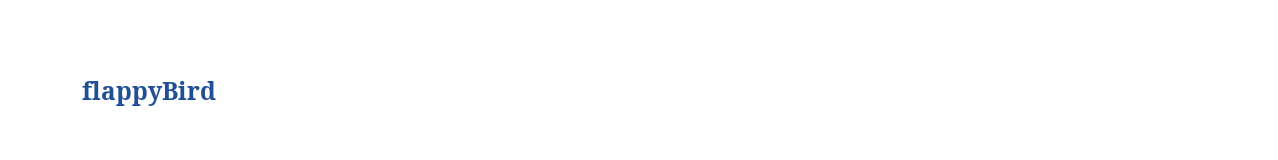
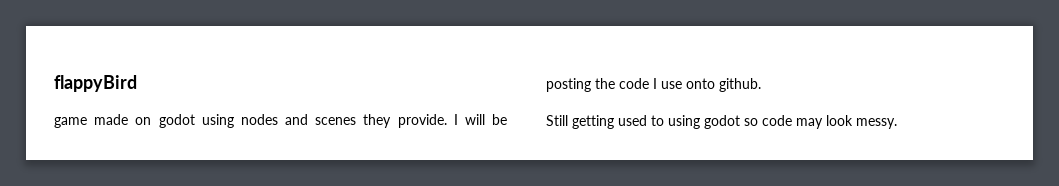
+ game made on godot using nodes and scenes they provide. I will be posting the code I use onto github.
+ Still getting used to using godot so code may look messy.

